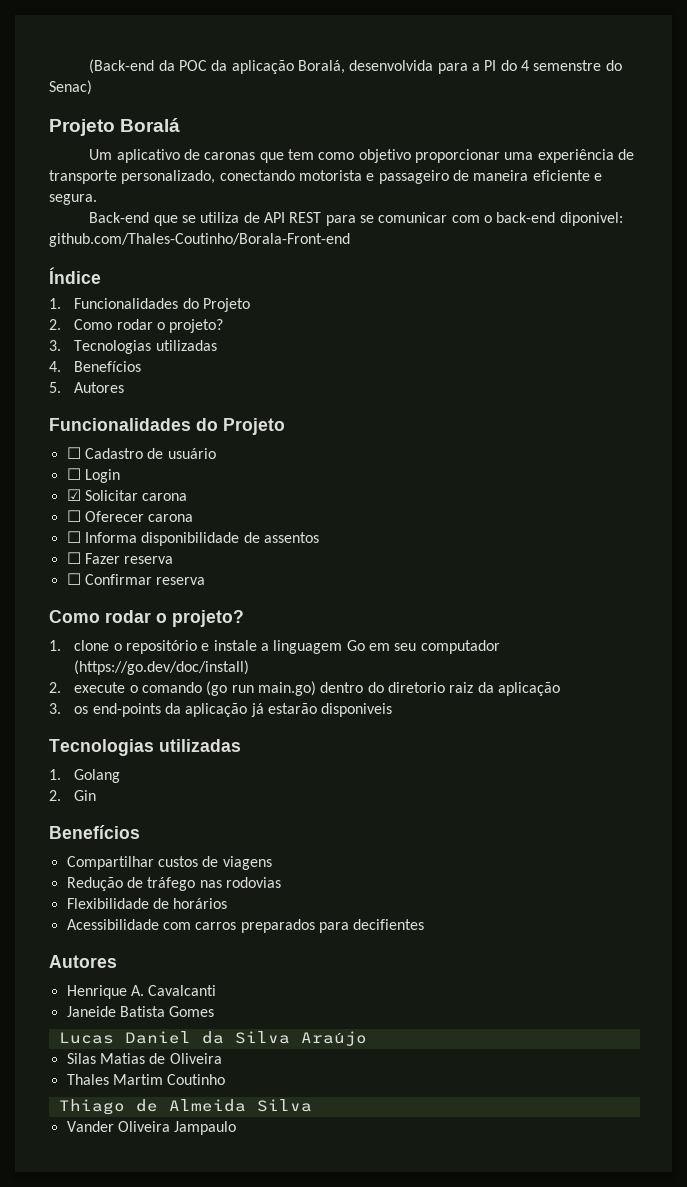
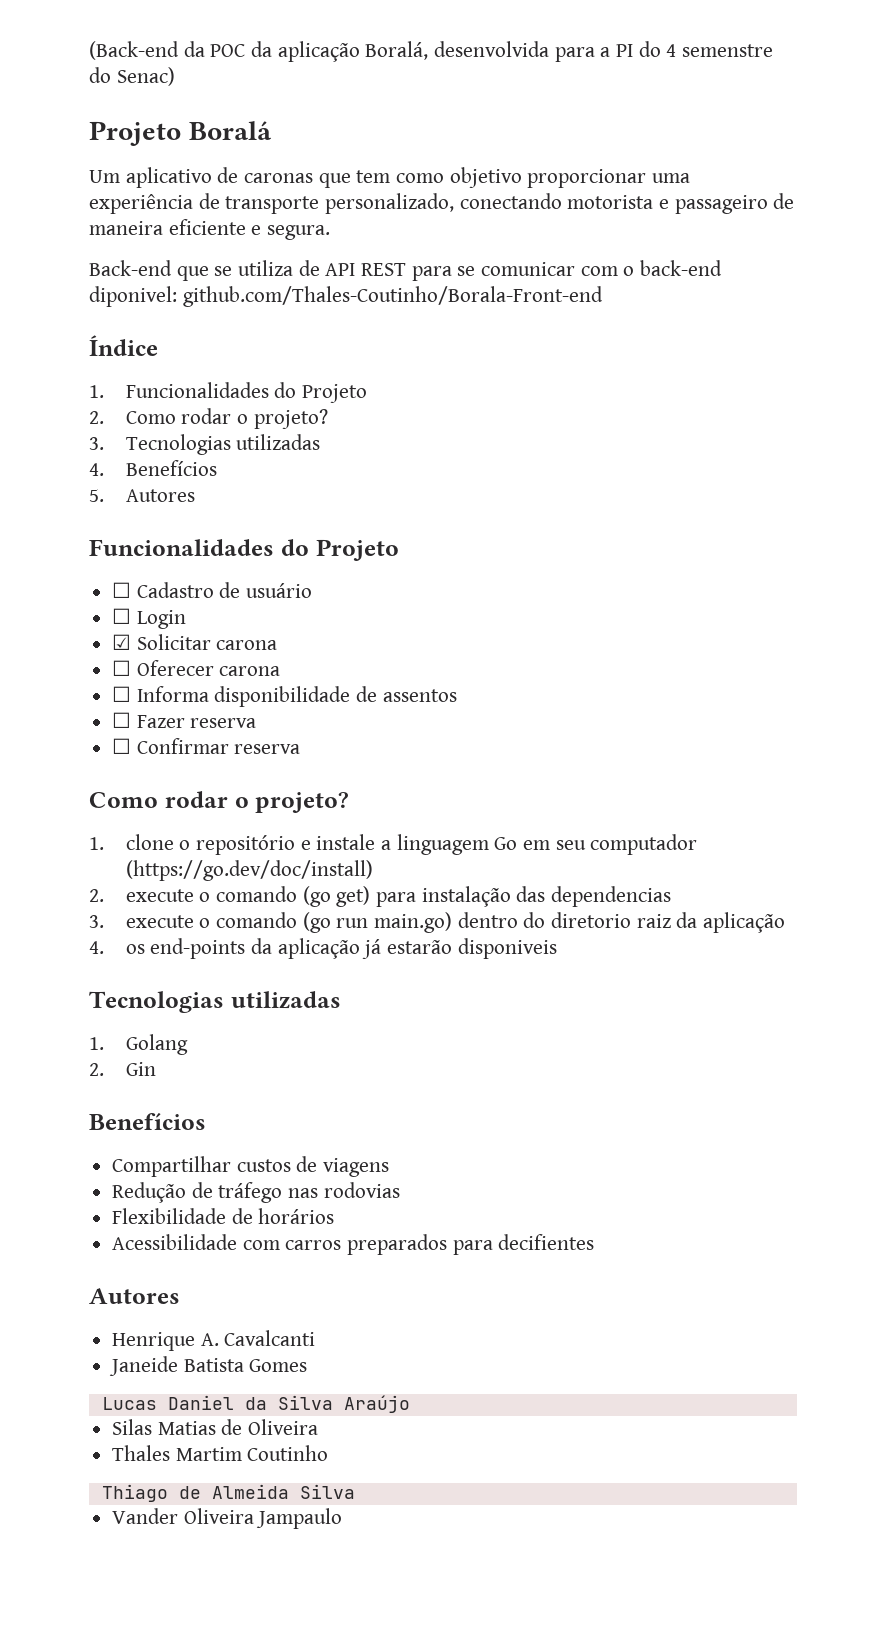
- 2. execute o comando (go run main.go) dentro do diretorio raiz da aplicação
+ 2. execute o comando (go get) para instalação das dependencias
+ 3. execute o comando (go run main.go) dentro do diretorio raiz da aplicação
- 3. os end-points da aplicação já estarão disponiveis
+ 4. os end-points da aplicação já estarão disponiveis

